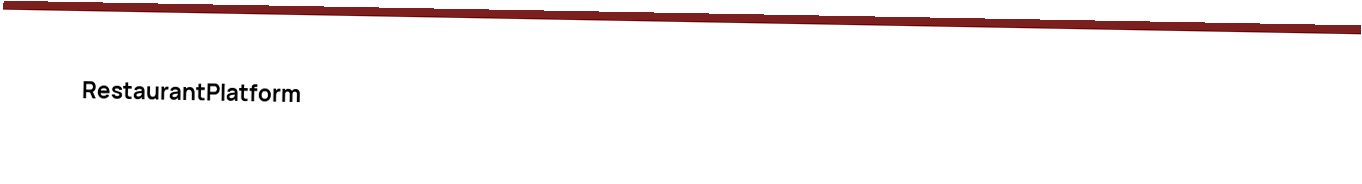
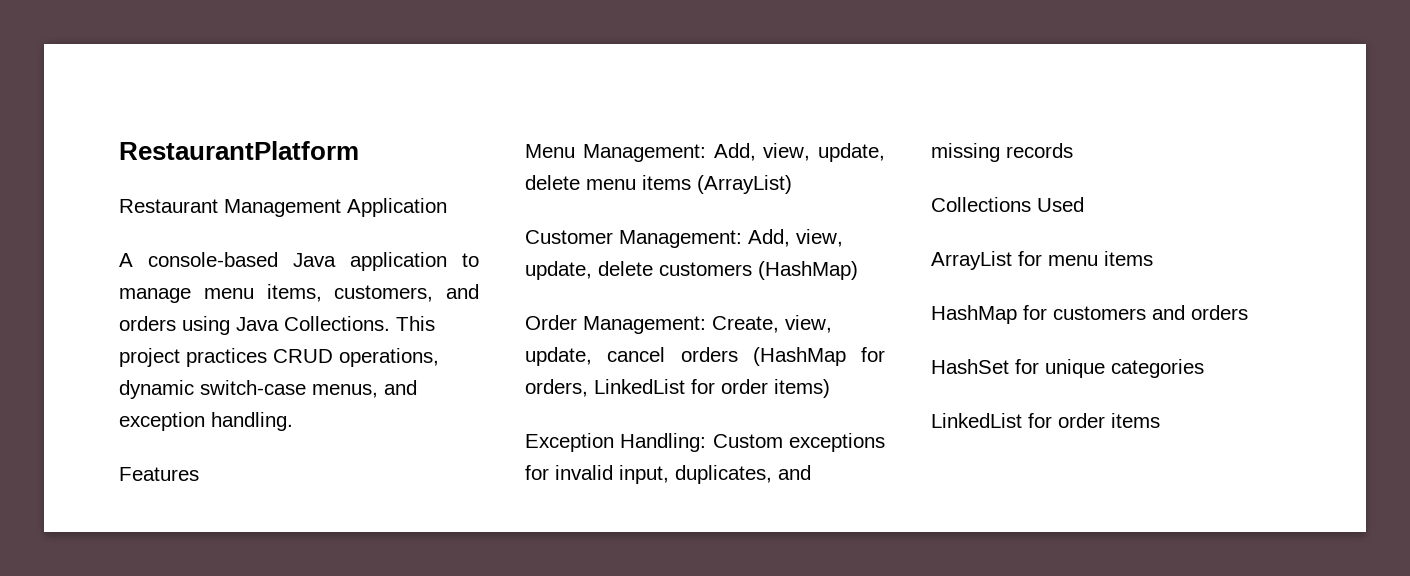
+ Restaurant Management Application
+ A console-based Java application to manage menu items, customers, and orders using Java Collections. This project practices CRUD operations, dynamic switch-case menus, and exception handling.
+ Features
+ Menu Management: Add, view, update, delete menu items (ArrayList)
+ Customer Management: Add, view, update, delete customers (HashMap)
+ Order Management: Create, view, update, cancel orders (HashMap for orders, LinkedList for order items)
+ Exception Handling: Custom exceptions for invalid input, duplicates, and missing records
+ Collections Used
+ ArrayList for menu items
+ HashMap for customers and orders
+ HashSet for unique categories
+ LinkedList for order items

